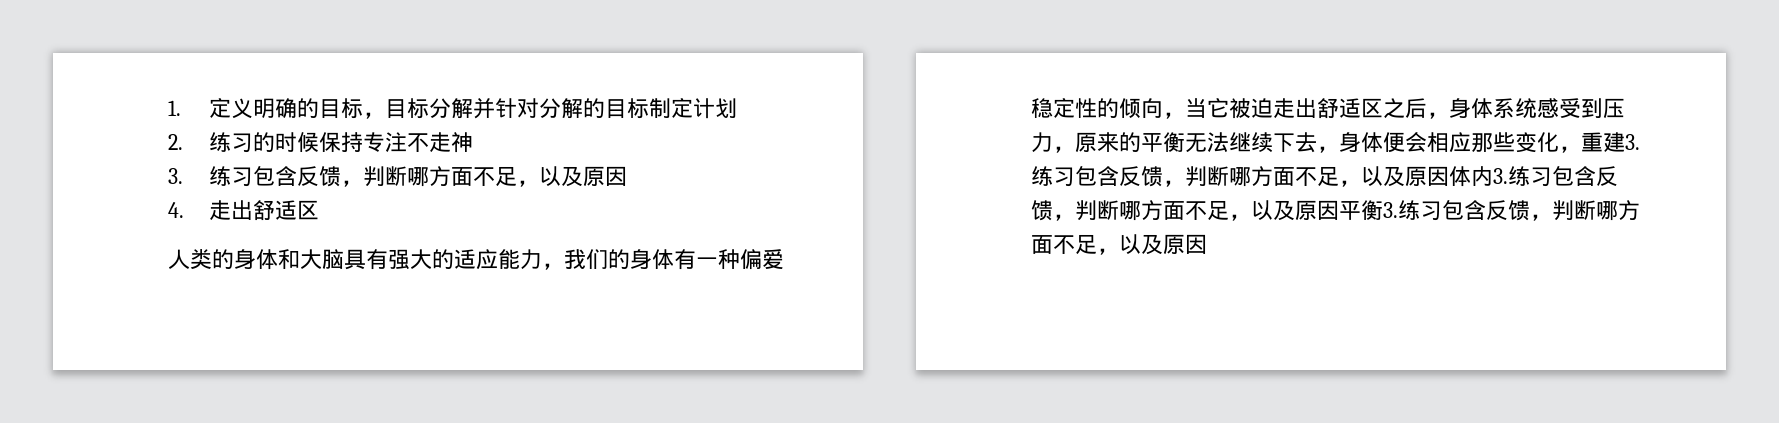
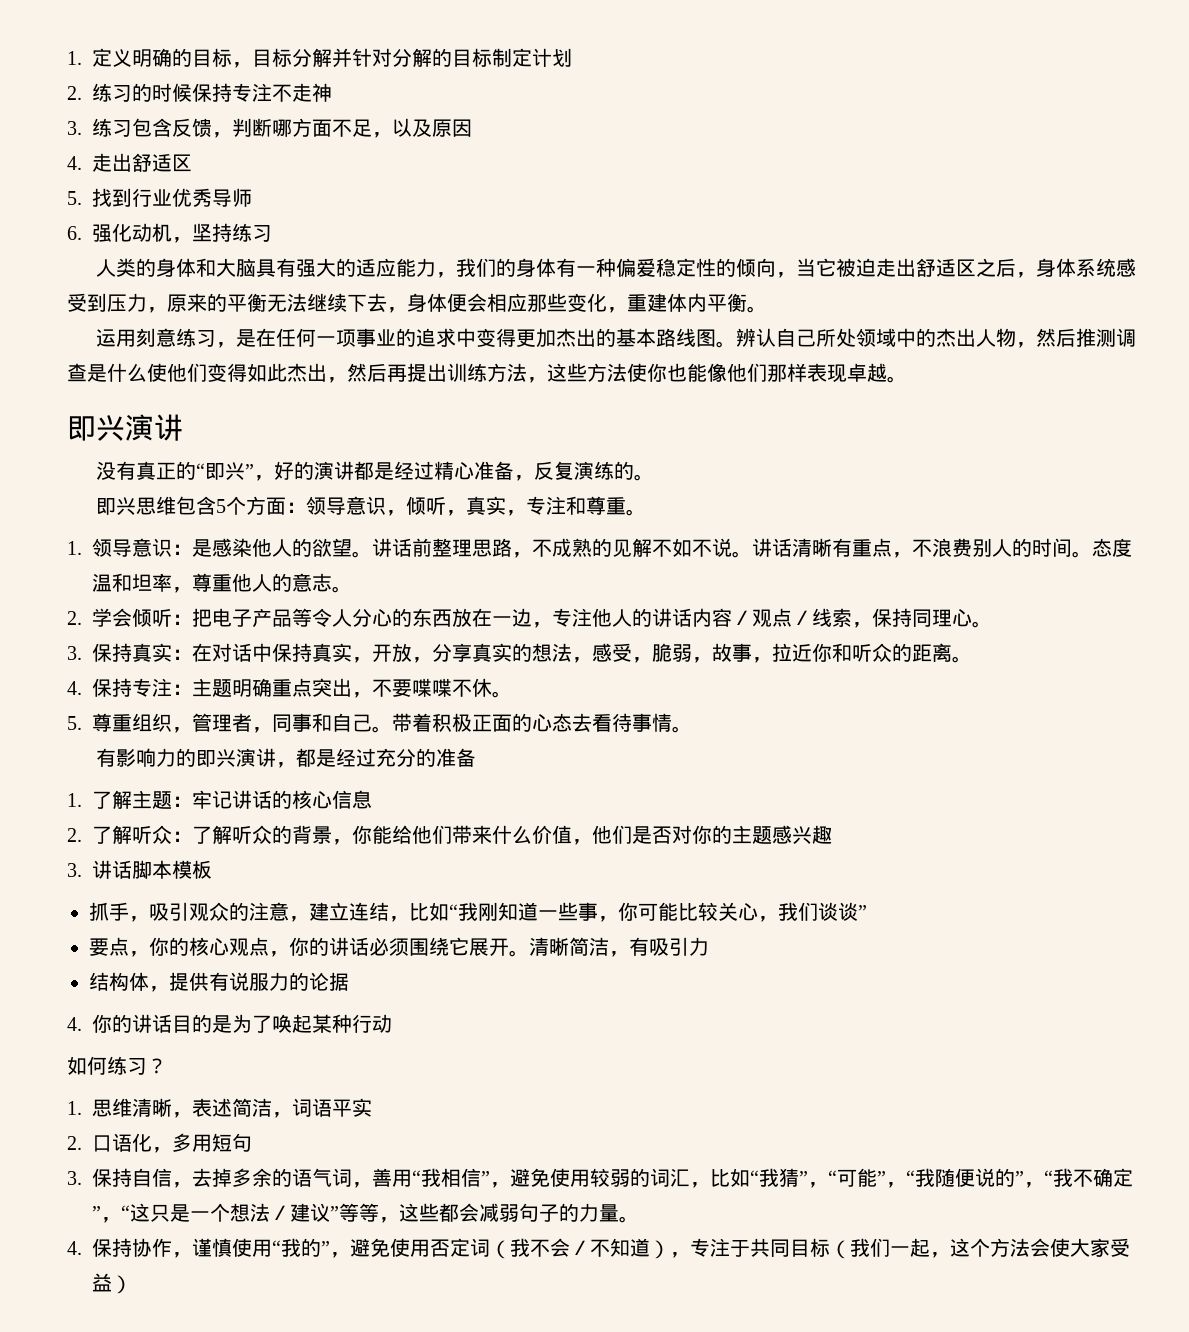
+ 5.找到行业优秀导师
+ 6.强化动机，坚持练习
- 人类的身体和大脑具有强大的适应能力，我们的身体有一种偏爱稳定性的倾向，当它被迫走出舒适区之后，身体系统感受到压力，原来的平衡无法继续下去，身体便会相应那些变化，重建3.练习包含反馈，判断哪方面不足，以及原因体内3.练习包含反馈，判断哪方面不足，以及原因平衡3.练习包含反馈，判断哪方面不足，以及原因
+ 人类的身体和大脑具有强大的适应能力，我们的身体有一种偏爱稳定性的倾向，当它被迫走出舒适区之后，身体系统感受到压力，原来的平衡无法继续下去，身体便会相应那些变化，重建体内平衡。
+ 运用刻意练习，是在任何一项事业的追求中变得更加杰出的基本路线图。辨认自己所处领域中的杰出人物，然后推测调查是什么使他们变得如此杰出，然后再提出训练方法，这些方法使你也能像他们那样表现卓越。
+ 即兴演讲
+ 没有真正的“即兴”，好的演讲都是经过精心准备，反复演练的。
+ 即兴思维包含5个方面：领导意识，倾听，真实，专注和尊重。
+ 1.领导意识：是感染他人的欲望。讲话前整理思路，不成熟的见解不如不说。讲话清晰有重点，不浪费别人的时间。态度温和坦率，尊重他人的意志。
+ 2.学会倾听：把电子产品等令人分心的东西放在一边，专注他人的讲话内容／观点／线索，保持同理心。
+ 3.保持真实：在对话中保持真实，开放，分享真实的想法，感受，脆弱，故事，拉近你和听众的距离。
+ 4.保持专注：主题明确重点突出，不要喋喋不休。
+ 5.尊重组织，管理者，同事和自己。带着积极正面的心态去看待事情。
+ 有影响力的即兴演讲，都是经过充分的准备
+ 1.了解主题：牢记讲话的核心信息
+ 2.了解听众：了解听众的背景，你能给他们带来什么价值，他们是否对你的主题感兴趣
+ 3.讲话脚本模板
+ 抓手，吸引观众的注意，建立连结，比如“我刚知道一些事，你可能比较关心，我们谈谈”
+ 要点，你的核心观点，你的讲话必须围绕它展开。清晰简洁，有吸引力
+ 结构体，提供有说服力的论据
+ 4.你的讲话目的是为了唤起某种行动
+ 如何练习？
+ 1.思维清晰，表述简洁，词语平实
+ 2.口语化，多用短句
+ 3.保持自信，去掉多余的语气词，善用“我相信”，避免使用较弱的词汇，比如“我猜”，“可能”，“我随便说的”，“我不确定”，“这只是一个想法／建议”等等，这些都会减弱句子的力量。
+ 4.保持协作，谨慎使用“我的”，避免使用否定词（我不会／不知道），专注于共同目标（我们一起，这个方法会使大家受益）

